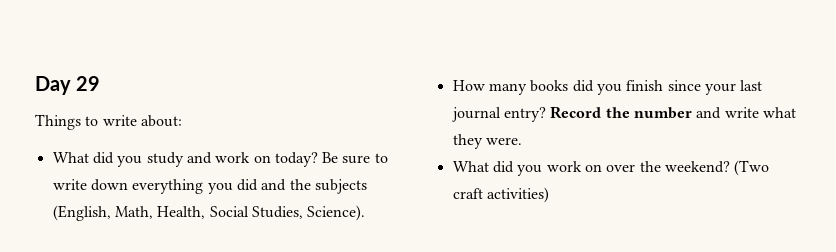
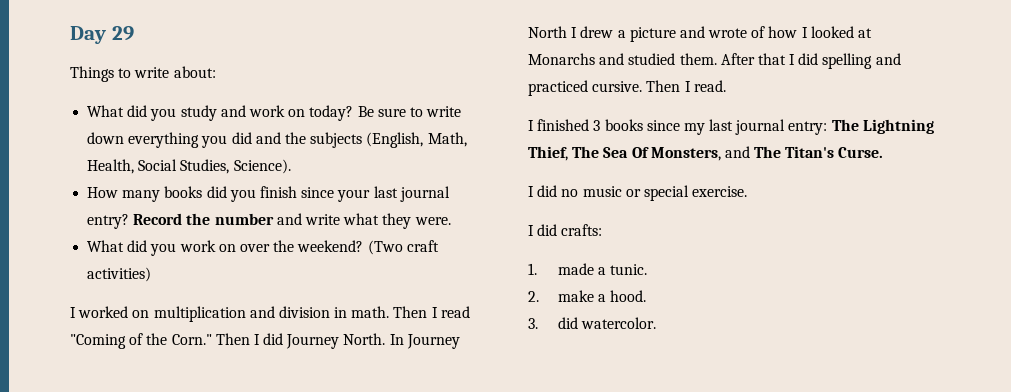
+ I worked on multiplication and division in math. Then I read "Coming of the Corn." Then I did Journey North. In Journey North I drew a picture and wrote of how I looked at Monarchs and studied them. After that I did spelling and practiced cursive. Then I read.
+ I finished 3 books since my last journal entry: The Lightning Thief, The Sea Of Monsters, and The Titan's Curse.
+ I did no music or special exercise.
+ I did crafts:
+ 1. made a tunic.
+ 2. make a hood.
+ 3. did watercolor.

